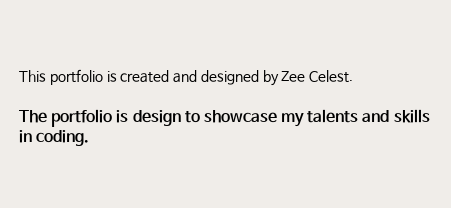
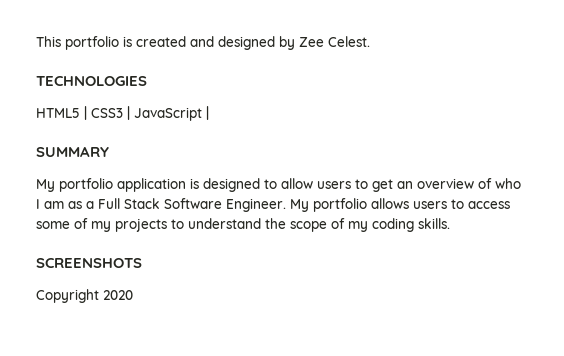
- The portfolio is design to showcase my talents and skills in coding.
+ TECHNOLOGIES
+ HTML5 | CSS3 | JavaScript |
+ SUMMARY
+ My portfolio application is designed to allow users to get an overview of who I am as a Full Stack Software Engineer. My portfolio allows users to access some of my projects to understand the scope of my coding skills.
+ SCREENSHOTS
+ Copyright 2020

